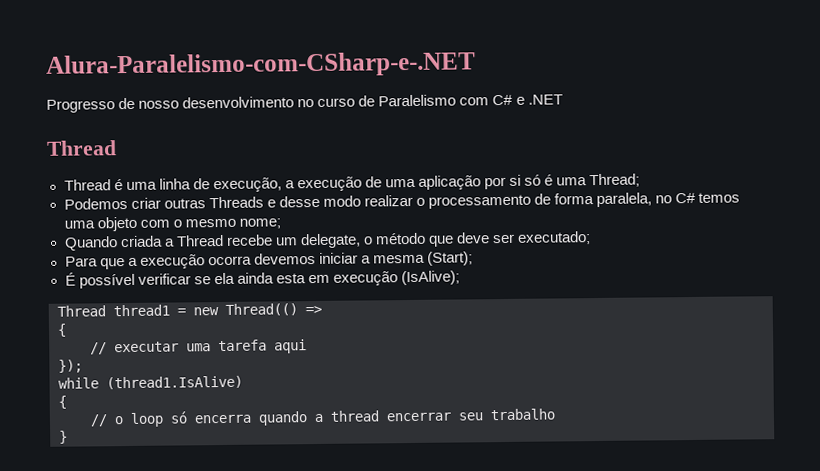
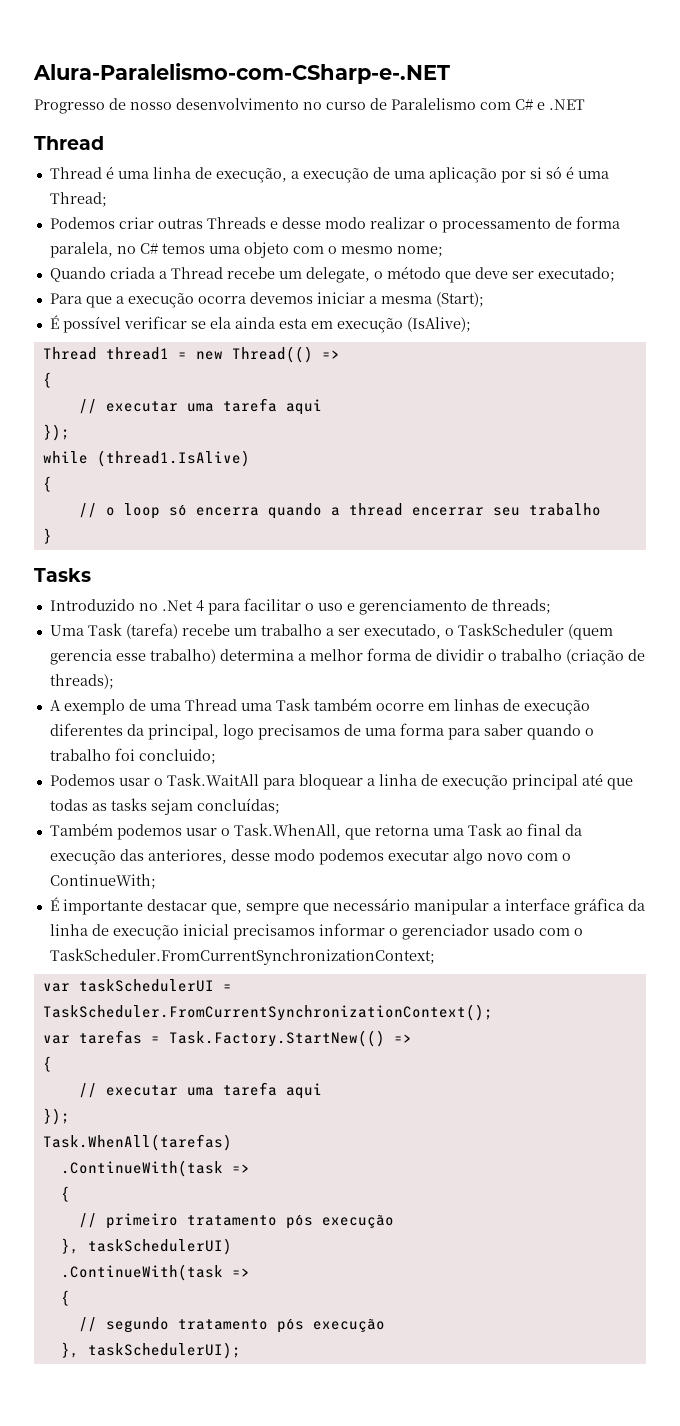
+ Tasks
+ Introduzido no .Net 4 para facilitar o uso e gerenciamento de threads;
+ Uma Task (tarefa) recebe um trabalho a ser executado, o TaskScheduler (quem gerencia esse trabalho) determina a melhor forma de dividir o trabalho (criação de threads);
+ A exemplo de uma Thread uma Task também ocorre em linhas de execução diferentes da principal, logo precisamos de uma forma para saber quando o trabalho foi concluido;
+ Podemos usar o Task.WaitAll para bloquear a linha de execução principal até que todas as tasks sejam concluídas;
+ Também podemos usar o Task.WhenAll, que retorna uma Task ao final da execução das anteriores, desse modo podemos executar algo novo com o ContinueWith;
+ É importante destacar que, sempre que necessário manipular a interface gráfica da linha de execução inicial precisamos informar o gerenciador usado com o TaskScheduler.FromCurrentSynchronizationContext;
+ var taskSchedulerUI = TaskScheduler.FromCurrentSynchronizationContext();
+ var tarefas = Task.Factory.StartNew(() =>
+ {
+ // executar uma tarefa aqui
+ });
+ Task.WhenAll(tarefas)
+ .ContinueWith(task =>
+ {
+ // primeiro tratamento pós execução
+ }, taskSchedulerUI)
+ .ContinueWith(task =>
+ {
+ // segundo tratamento pós execução
+ }, taskSchedulerUI);

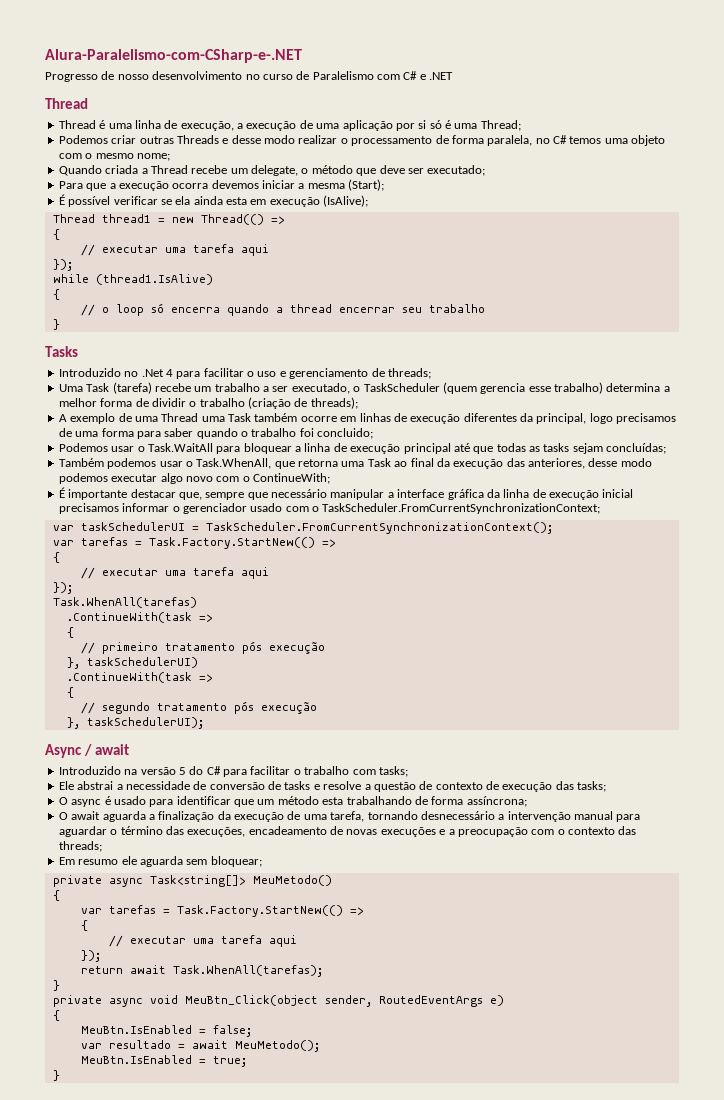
+ Async / await
+ Introduzido na versão 5 do C# para facilitar o trabalho com tasks;
+ Ele abstrai a necessidade de conversão de tasks e resolve a questão de contexto de execução das tasks;
+ O async é usado para identificar que um método esta trabalhando de forma assíncrona;
+ O await aguarda a finalização da execução de uma tarefa, tornando desnecessário a intervenção manual para aguardar o término das execuções, encadeamento de novas execuções e a preocupação com o contexto das threads;
+ Em resumo ele aguarda sem bloquear;
+ private async Task<string[]> MeuMetodo()
+ {
+ var tarefas = Task.Factory.StartNew(() =>
+ {
+ // executar uma tarefa aqui
+ });
+ return await Task.WhenAll(tarefas);
+ }
+ private async void MeuBtn_Click(object sender, RoutedEventArgs e)
+ {
+ MeuBtn.IsEnabled = false;
+ var resultado = await MeuMetodo();
+ MeuBtn.IsEnabled = true;
+ }

